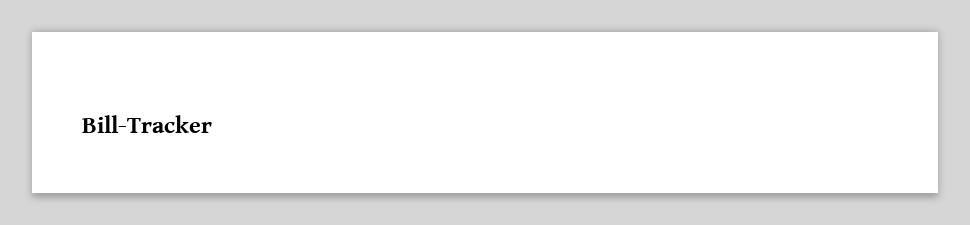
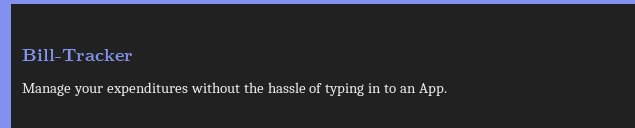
+ Manage your expenditures without the hassle of typing in to an App.

